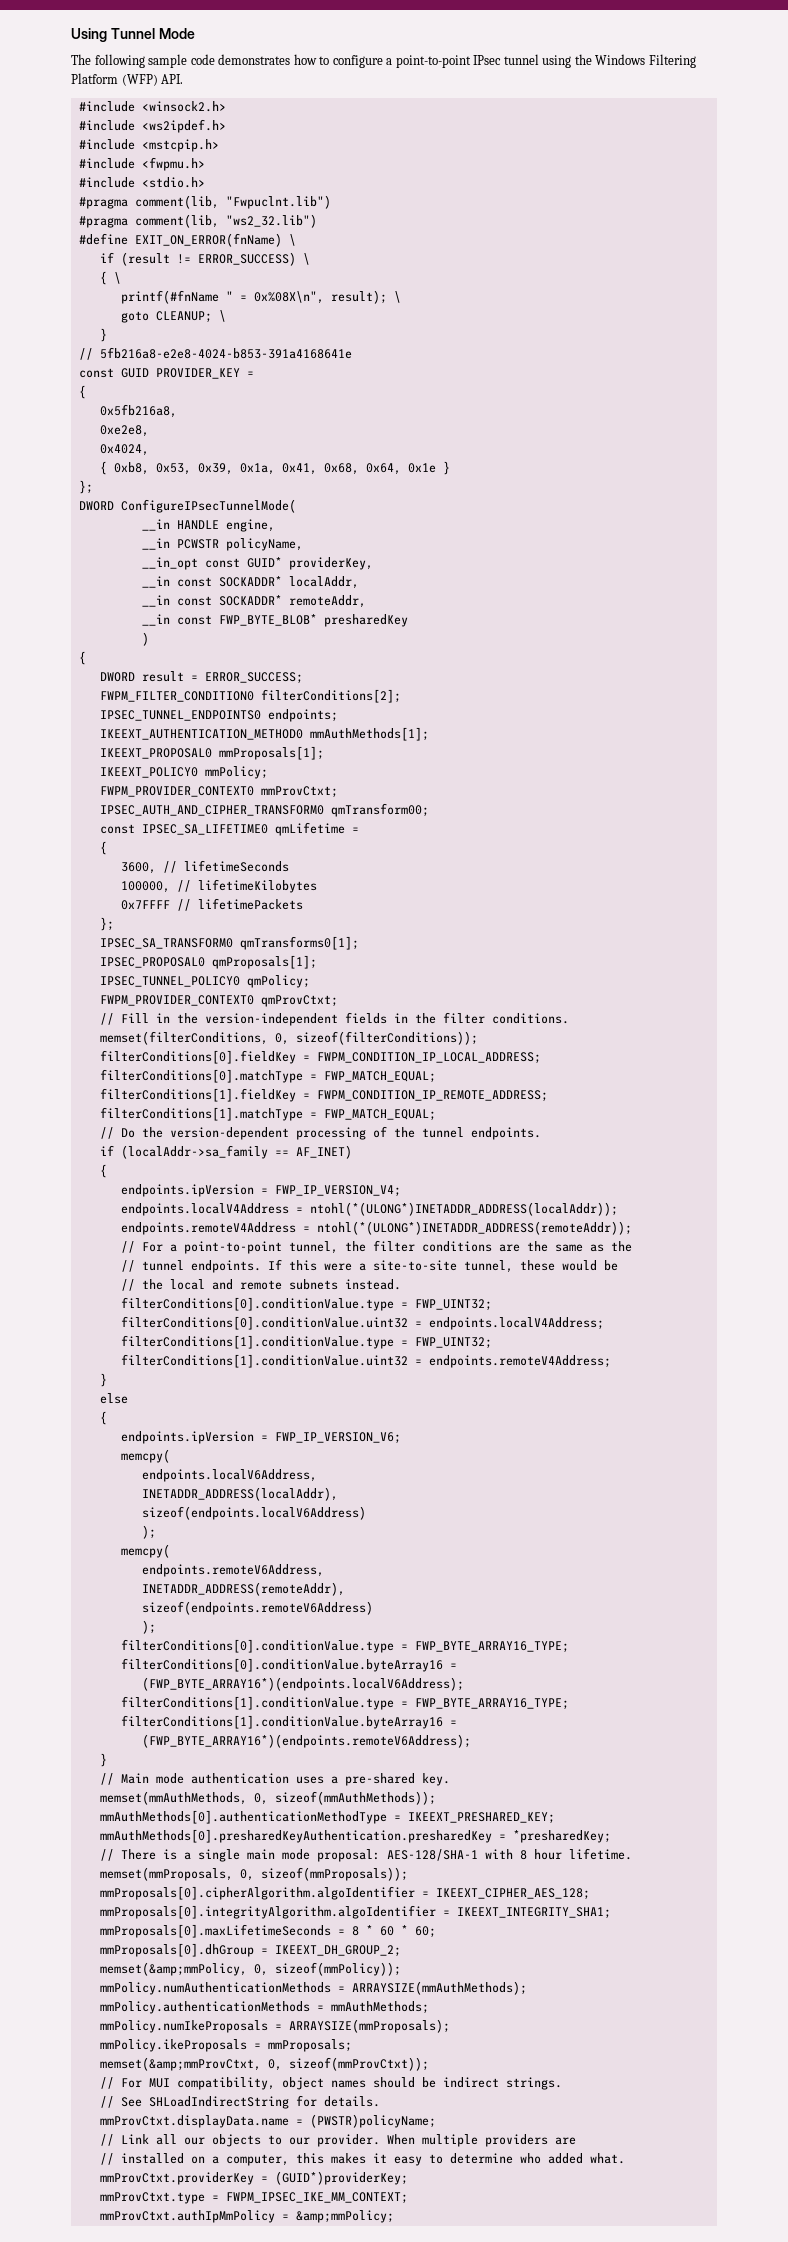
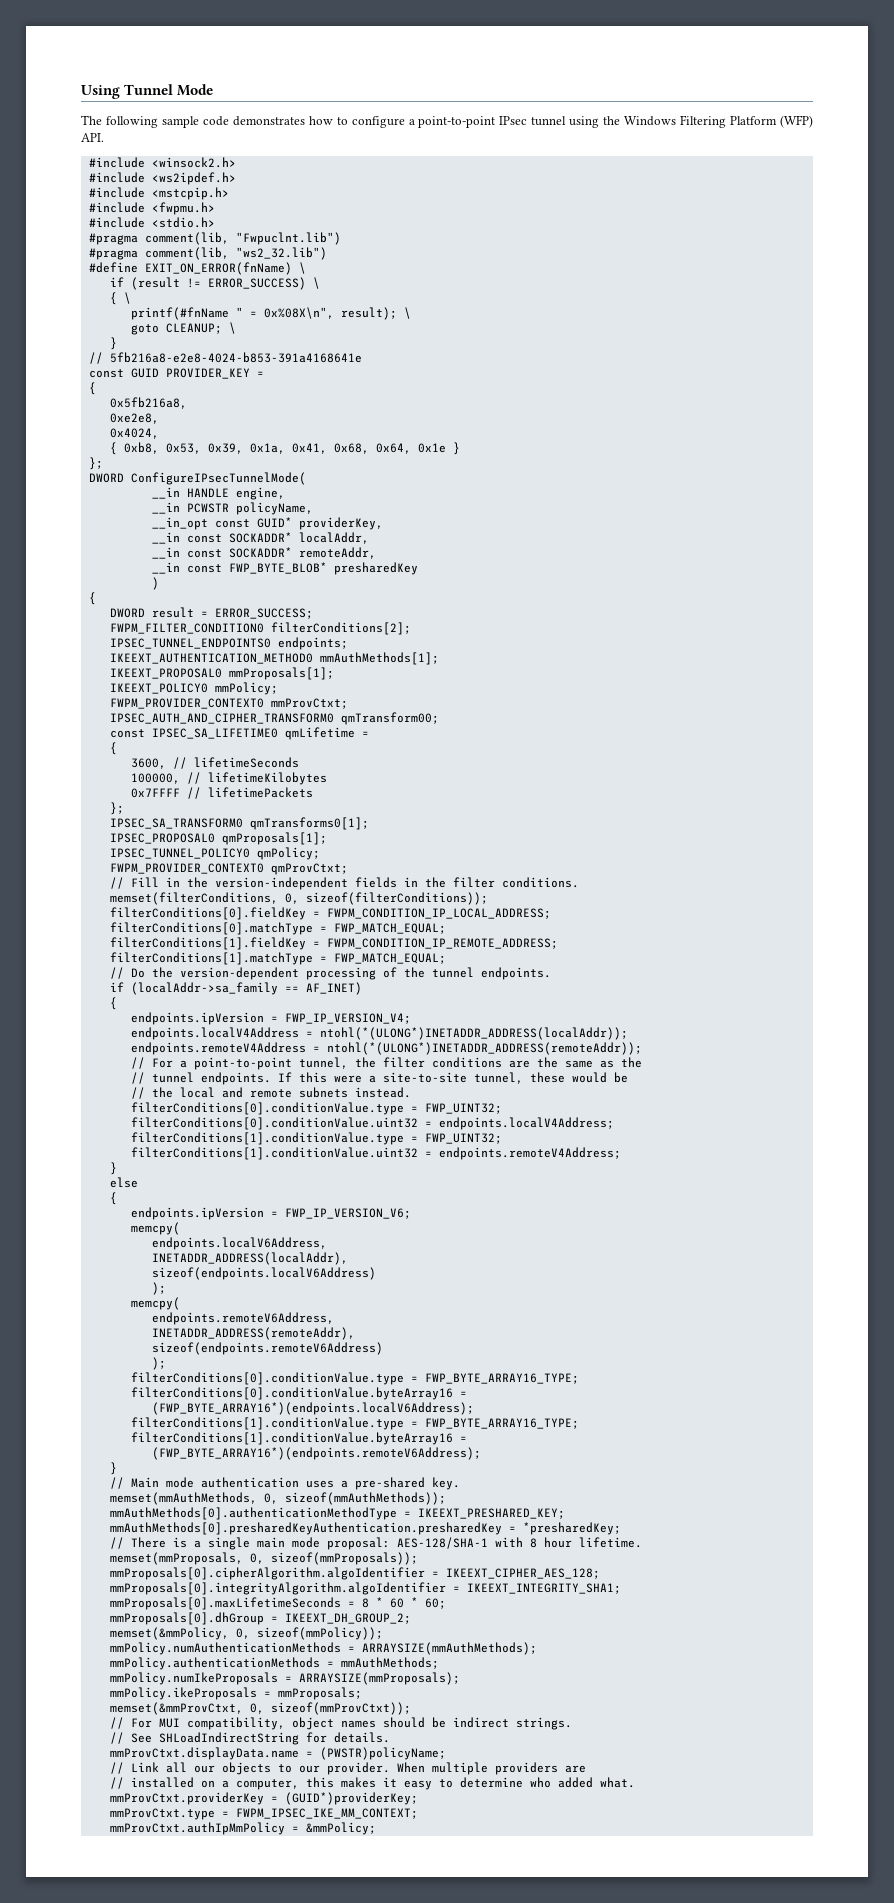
- memset(&amp;mmPolicy, 0, sizeof(mmPolicy));
+ memset(&mmPolicy, 0, sizeof(mmPolicy));
- memset(&amp;mmProvCtxt, 0, sizeof(mmProvCtxt));
+ memset(&mmProvCtxt, 0, sizeof(mmProvCtxt));
- mmProvCtxt.authIpMmPolicy = &amp;mmPolicy;
+ mmProvCtxt.authIpMmPolicy = &mmPolicy;

